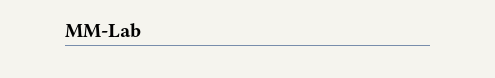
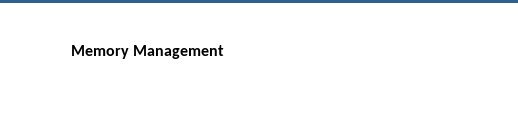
- MM-Lab
+ Memory Management

